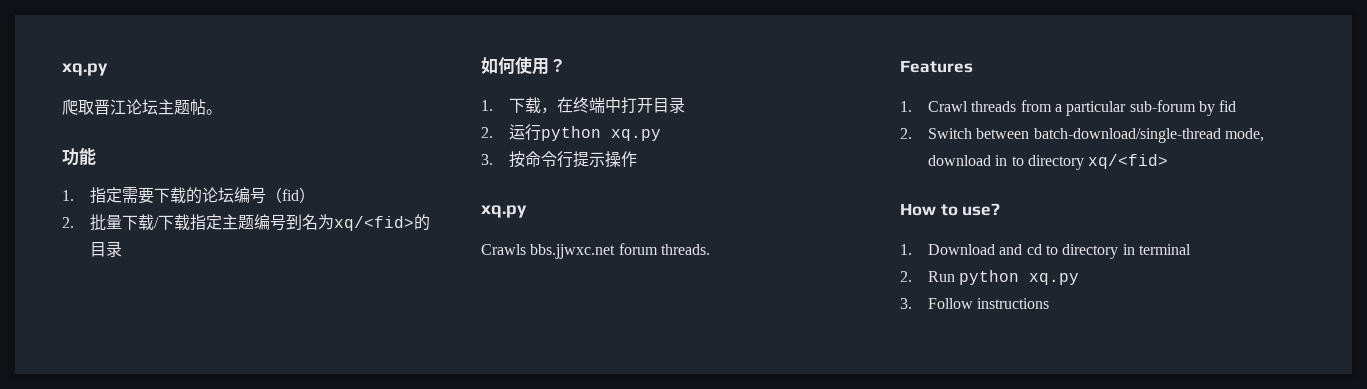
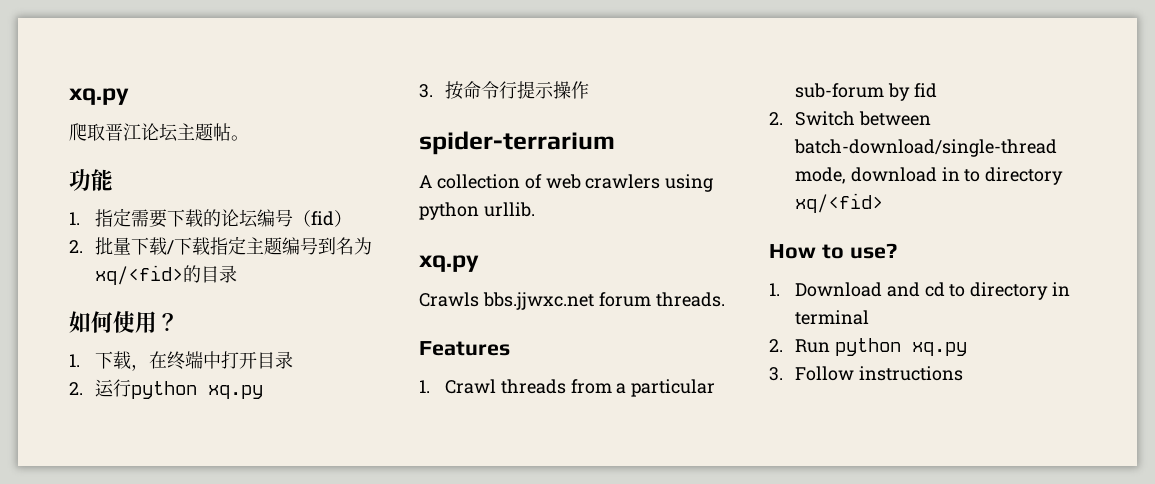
+ spider-terrarium
+ A collection of web crawlers using python urllib.

